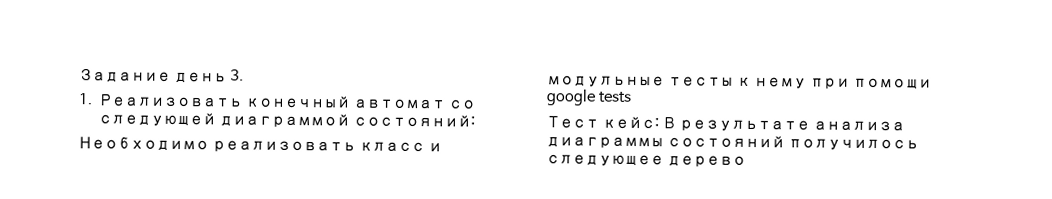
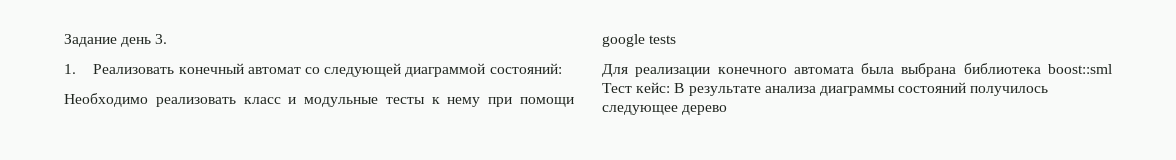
- Тест кейс: В результате анализа диаграммы состояний получилось следующее дерево
+ Для реализации конечного автомата была выбрана библиотека boost::sml Тест кейс: В результате анализа диаграммы состояний получилось следующее дерево

